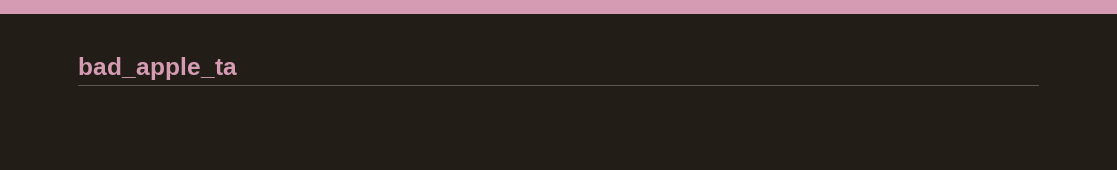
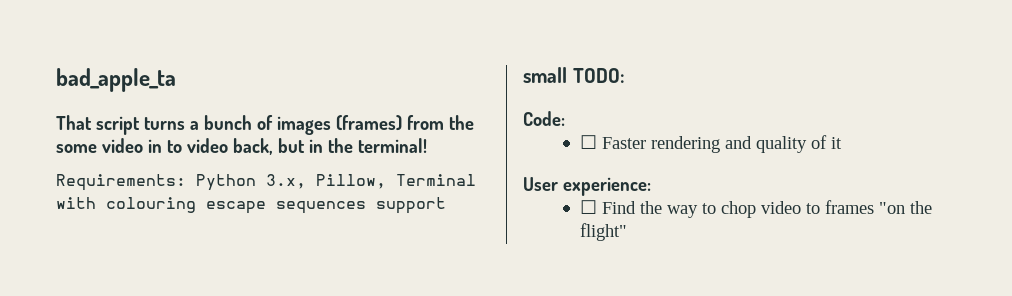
+ That script turns a bunch of images (frames) from the some video in to video back, but in the terminal!
+ Requirements: Python 3.x, Pillow, Terminal with colouring escape sequences support
+ small TODO:
+ Code:
+ ☐ Faster rendering and quality of it
+ User experience:
+ ☐ Find the way to chop video to frames "on the flight"

